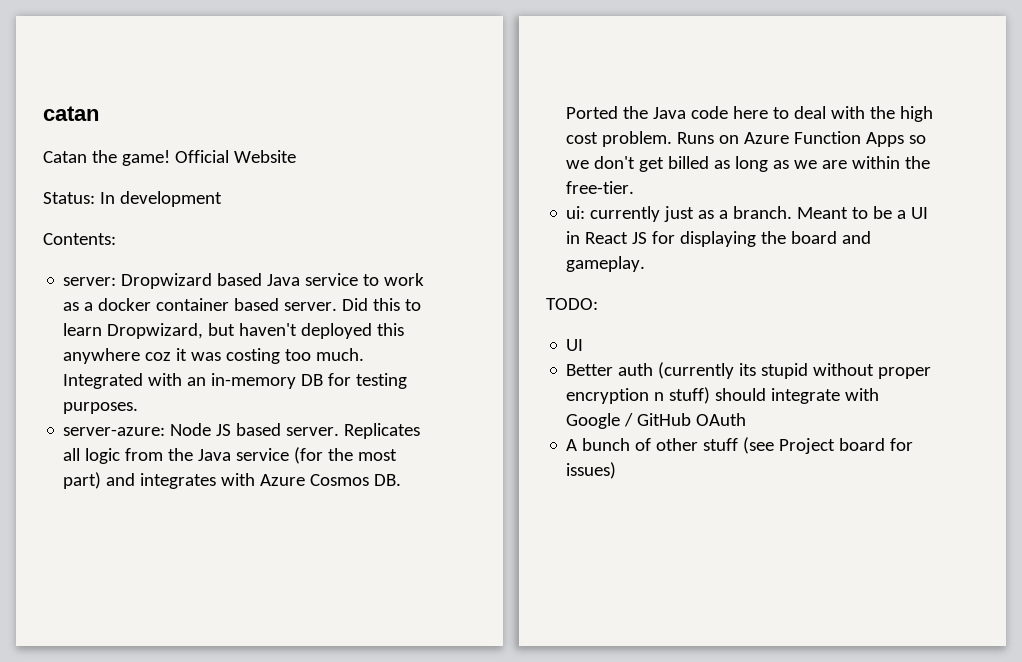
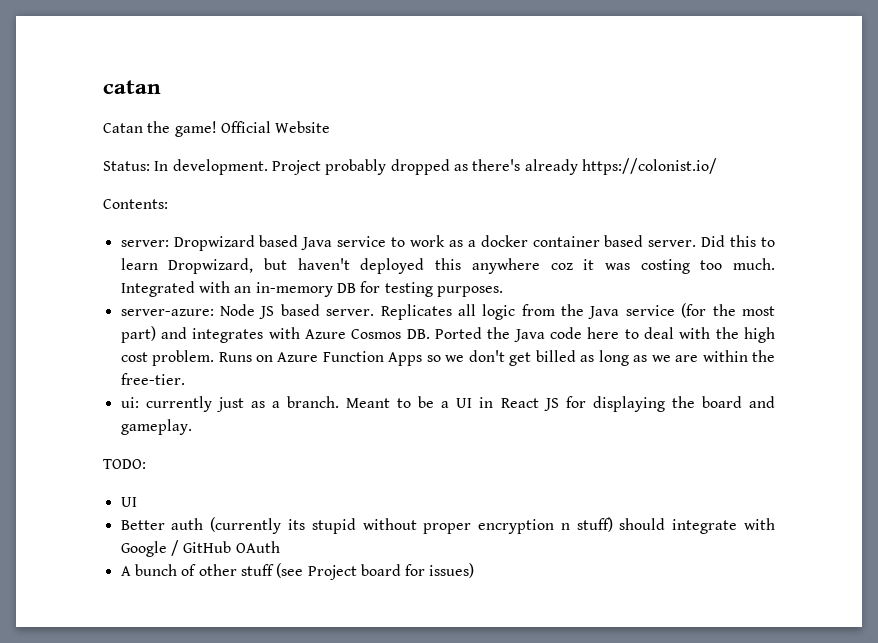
- Status: In development
+ Status: In development. Project probably dropped as there's already https://colonist.io/

